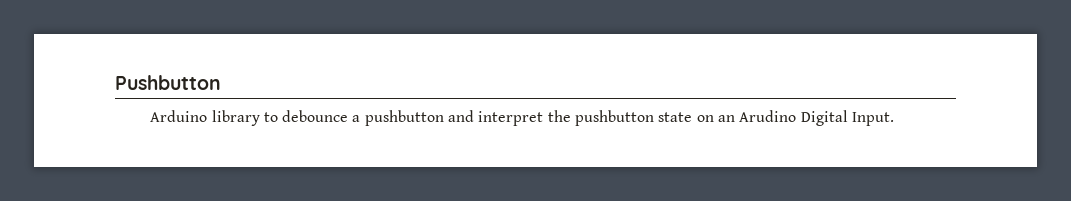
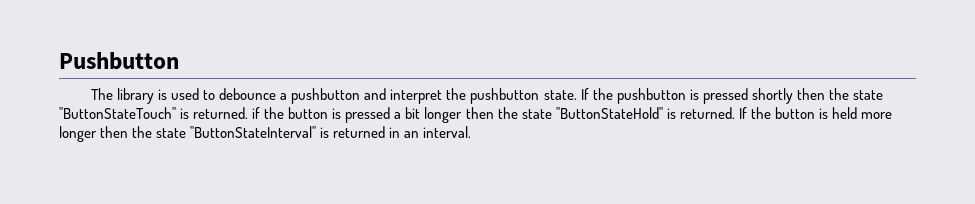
- Arduino library to debounce a pushbutton and interpret the pushbutton state on an Arudino Digital Input.
+ The library is used to debounce a pushbutton and interpret the pushbutton state. If the pushbutton is pressed shortly then the state "ButtonStateTouch" is returned. if the button is pressed a bit longer then the state "ButtonStateHold" is returned. If the button is held more longer then the state "ButtonStateInterval" is returned in an interval.

